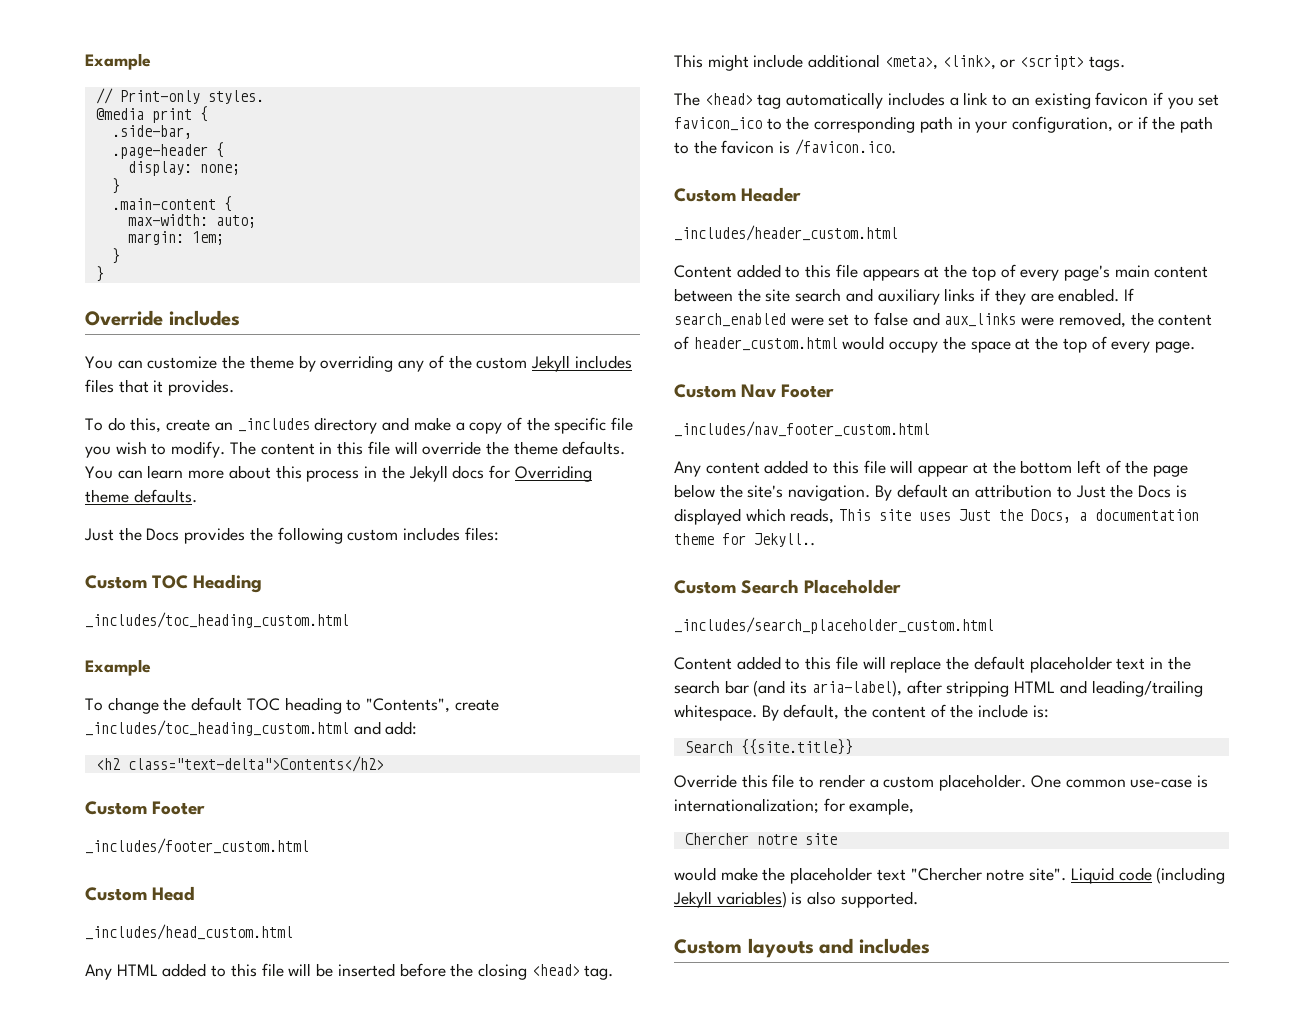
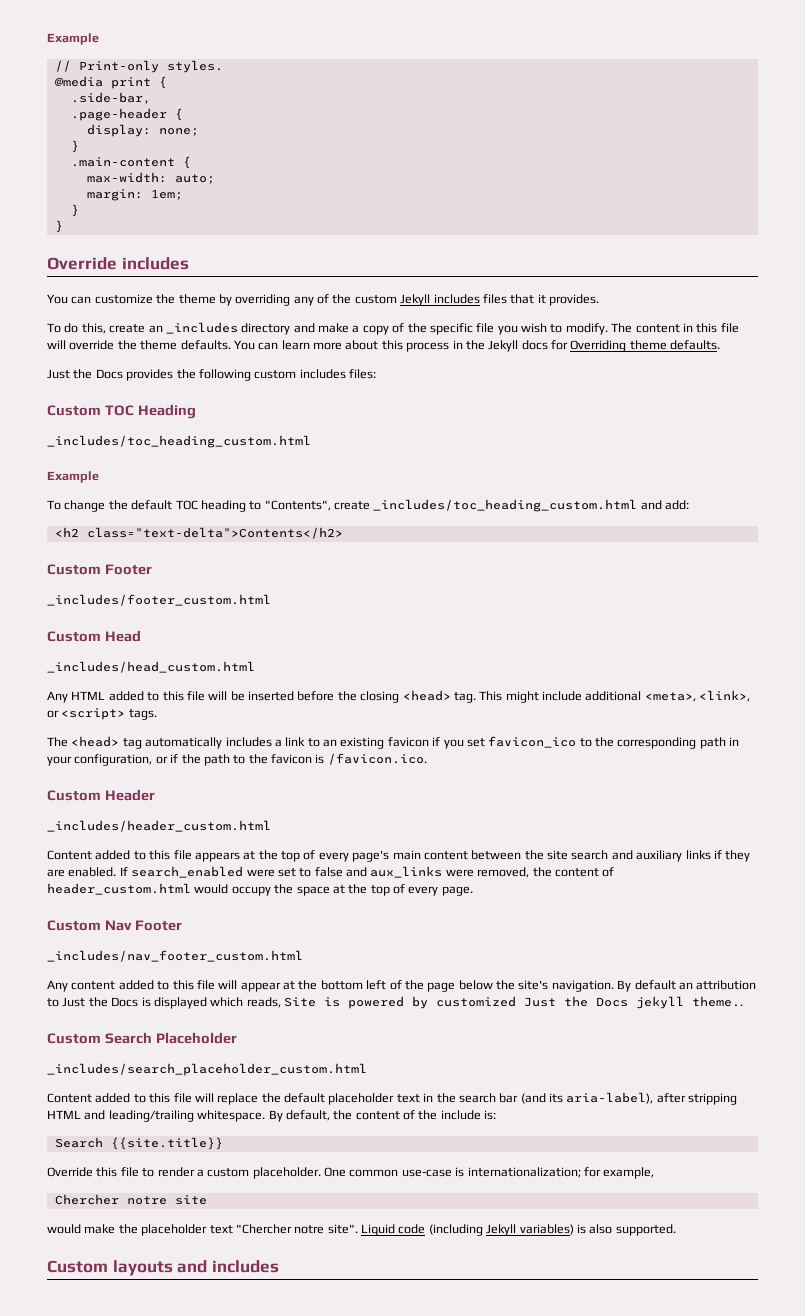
- By default an attribution to Just the Docs is displayed which reads, This site uses Just the Docs, a documentation theme for Jekyll..
+ By default an attribution to Just the Docs is displayed which reads, Site is powered by customized Just the Docs jekyll theme..

